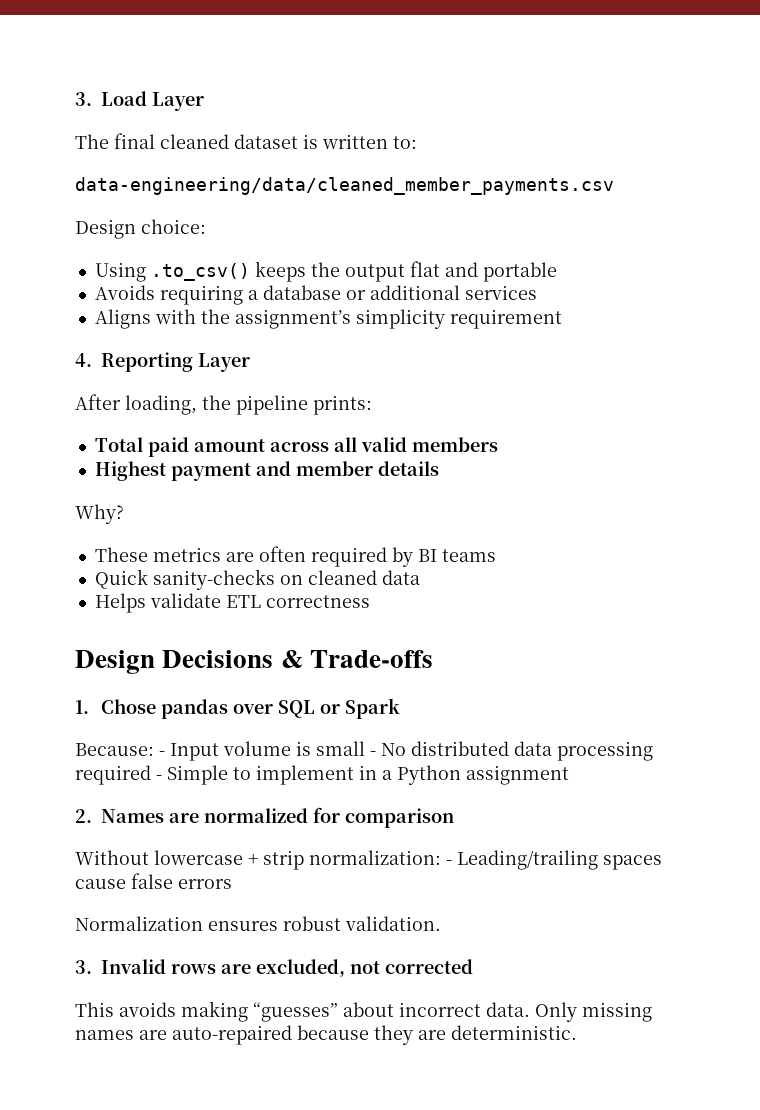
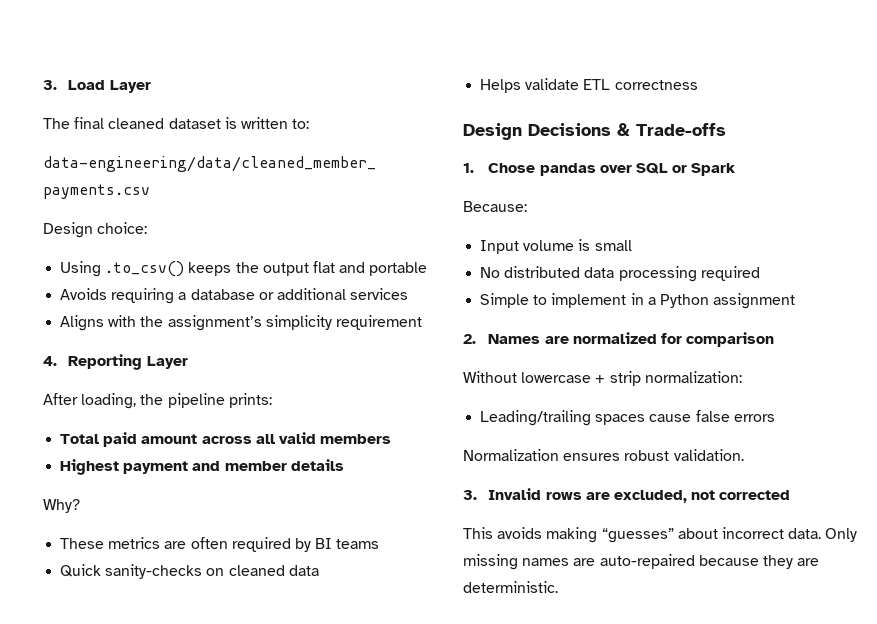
- Because: - Input volume is small - No distributed data processing required - Simple to implement in a Python assignment
+ Because:
+ Input volume is small
+ No distributed data processing required
+ Simple to implement in a Python assignment
- Without lowercase + strip normalization: - Leading/trailing spaces cause false errors
+ Without lowercase + strip normalization:
+ Leading/trailing spaces cause false errors

